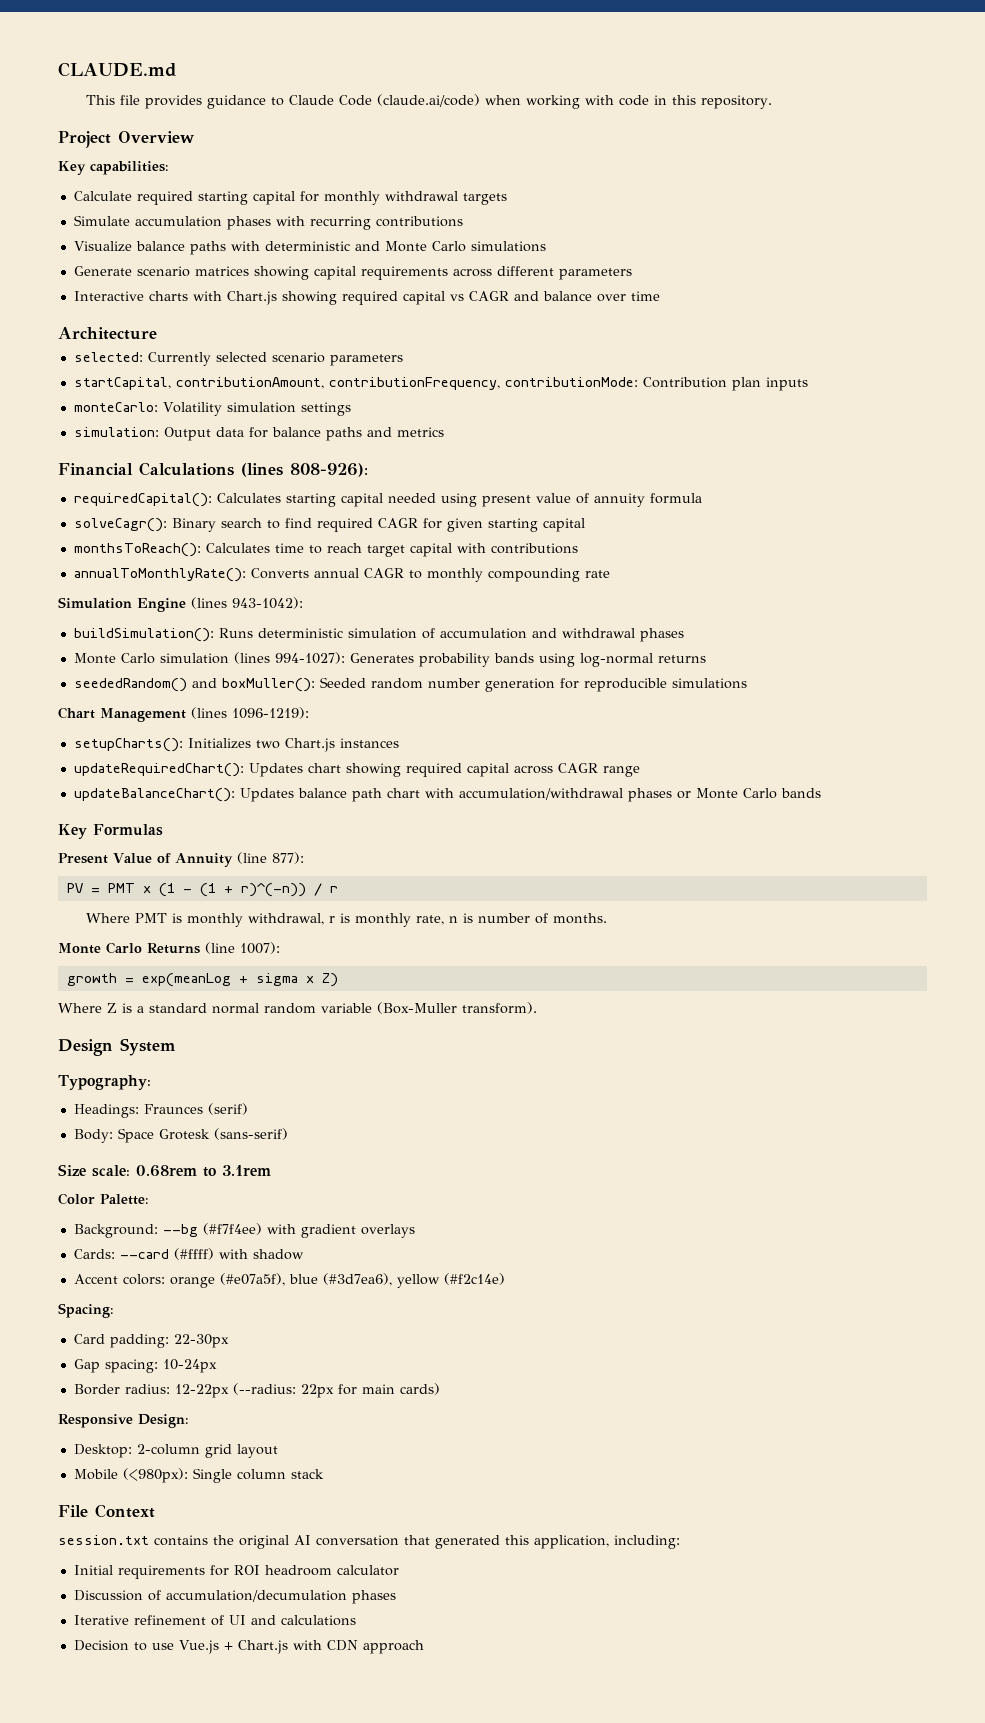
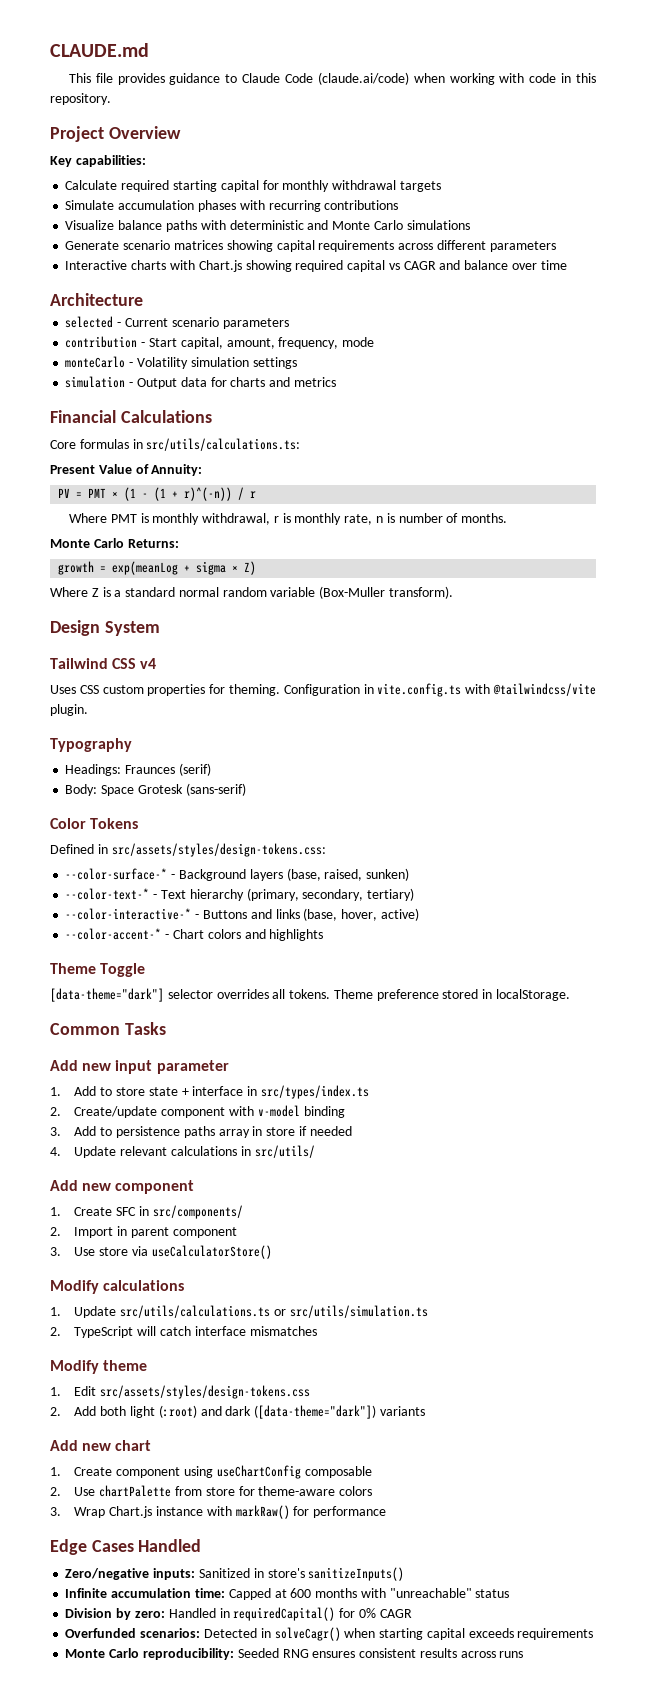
- selected: Currently selected scenario parameters
+ selected - Current scenario parameters
- startCapital, contributionAmount, contributionFrequency, contributionMode: Contribution plan inputs
- monteCarlo: Volatility simulation settings
+ contribution - Start capital, amount, frequency, mode
+ monteCarlo - Volatility simulation settings
- simulation: Output data for balance paths and metrics
+ simulation - Output data for charts and metrics
- Financial Calculations (lines 808-926):
- requiredCapital(): Calculates starting capital needed using present value of annuity formula
- solveCagr(): Binary search to find required CAGR for given starting capital
- monthsToReach(): Calculates time to reach target capital with contributions
- annualToMonthlyRate(): Converts annual CAGR to monthly compounding rate
- Simulation Engine (lines 943-1042):
- buildSimulation(): Runs deterministic simulation of accumulation and withdrawal phases
- Monte Carlo simulation (lines 994-1027): Generates probability bands using log-normal returns
- seededRandom() and boxMuller(): Seeded random number generation for reproducible simulations
- Chart Management (lines 1096-1219):
- setupCharts(): Initializes two Chart.js instances
- updateRequiredChart(): Updates chart showing required capital across CAGR range
- updateBalanceChart(): Updates balance path chart with accumulation/withdrawal phases or Monte Carlo bands
- Key Formulas
+ Financial Calculations
+ Core formulas in src/utils/calculations.ts:
- Present Value of Annuity (line 877):
+ Present Value of Annuity:
- Monte Carlo Returns (line 1007):
+ Monte Carlo Returns:
- Typography:
+ Tailwind CSS v4
+ Uses CSS custom properties for theming. Configuration in vite.config.ts with @tailwindcss/vite plugin.
+ Typography
- Size scale: 0.68rem to 3.1rem
- Color Palette:
- Background: --bg (#f7f4ee) with gradient overlays
- Cards: --card (#ffff) with shadow
- Accent colors: orange (#e07a5f), blue (#3d7ea6), yellow (#f2c14e)
- Spacing:
- Card padding: 22-30px
- Gap spacing: 10-24px
- Border radius: 12-22px (--radius: 22px for main cards)
- Responsive Design:
- Desktop: 2-column grid layout
- Mobile (<980px): Single column stack
- File Context
- session.txt contains the original AI conversation that generated this application, including:
- Initial requirements for ROI headroom calculator
- Discussion of accumulation/decumulation phases
- Iterative refinement of UI and calculations
- Decision to use Vue.js + Chart.js with CDN approach
+ Color Tokens
+ Defined in src/assets/styles/design-tokens.css:
+ --color-surface-* - Background layers (base, raised, sunken)
+ --color-text-* - Text hierarchy (primary, secondary, tertiary)
+ --color-interactive-* - Buttons and links (base, hover, active)
+ --color-accent-* - Chart colors and highlights
+ Theme Toggle
+ [data-theme="dark"] selector overrides all tokens. Theme preference stored in localStorage.
+ Common Tasks
+ Add new input parameter
+ 1. Add to store state + interface in src/types/index.ts
+ 2. Create/update component with v-model binding
+ 3. Add to persistence paths array in store if needed
+ 4. Update relevant calculations in src/utils/
+ Add new component
+ 1. Create SFC in src/components/
+ 2. Import in parent component
+ 3. Use store via useCalculatorStore()
+ Modify calculations
+ 1. Update src/utils/calculations.ts or src/utils/simulation.ts
+ 2. TypeScript will catch interface mismatches
+ Modify theme
+ 1. Edit src/assets/styles/design-tokens.css
+ 2. Add both light (:root) and dark ([data-theme="dark"]) variants
+ Add new chart
+ 1. Create component using useChartConfig composable
+ 2. Use chartPalette from store for theme-aware colors
+ 3. Wrap Chart.js instance with markRaw() for performance
+ Edge Cases Handled
+ Zero/negative inputs: Sanitized in store's sanitizeInputs()
+ Infinite accumulation time: Capped at 600 months with "unreachable" status
+ Division by zero: Handled in requiredCapital() for 0% CAGR
+ Overfunded scenarios: Detected in solveCagr() when starting capital exceeds requirements
+ Monte Carlo reproducibility: Seeded RNG ensures consistent results across runs

